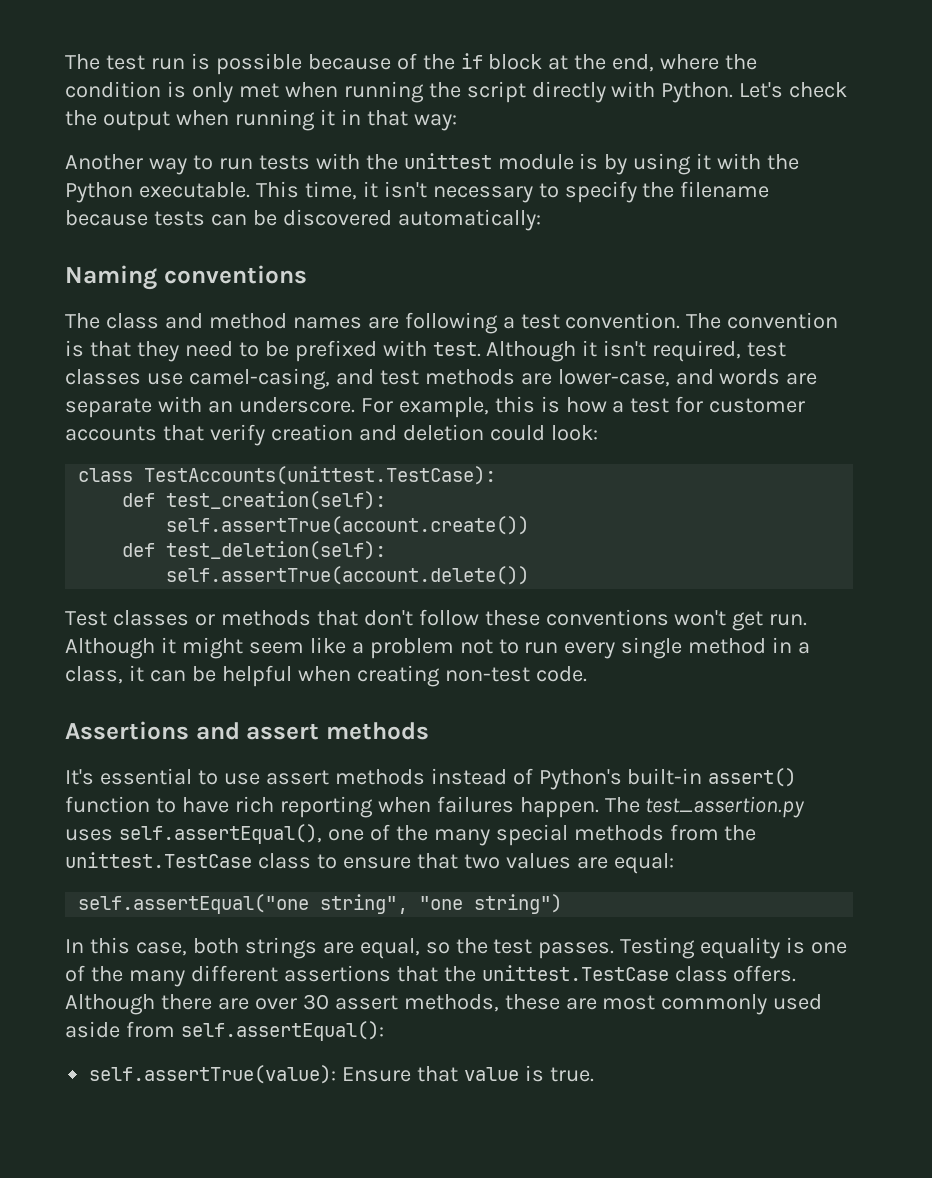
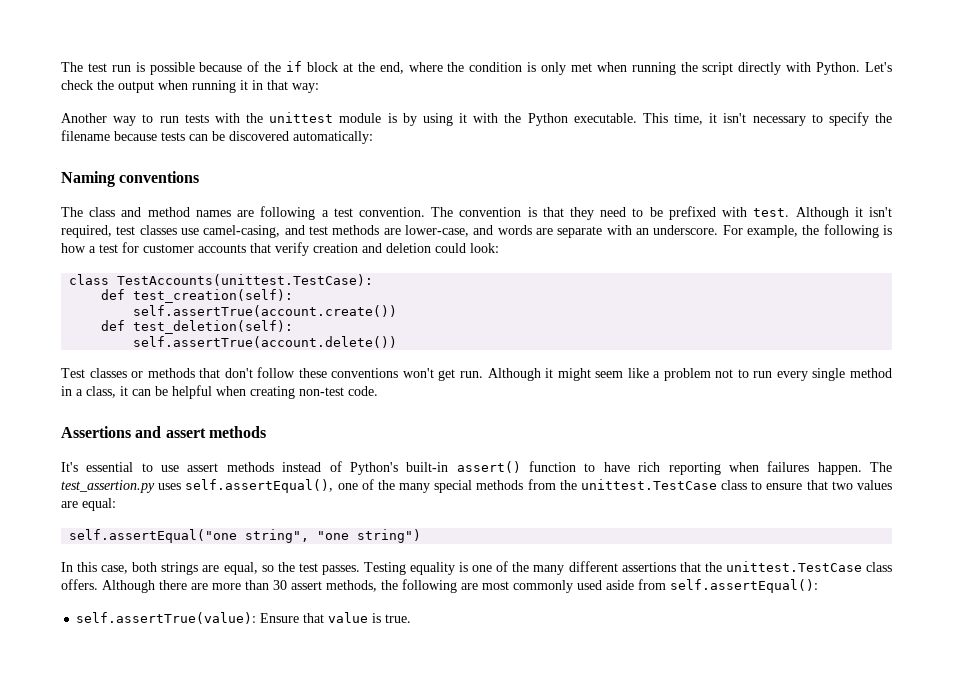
- For example, this is how a test for customer accounts that verify creation and deletion could look:
+ For example, the following is how a test for customer accounts that verify creation and deletion could look:
- Although there are over 30 assert methods, these are most commonly used aside from self.assertEqual():
+ Although there are more than 30 assert methods, the following are most commonly used aside from self.assertEqual():

